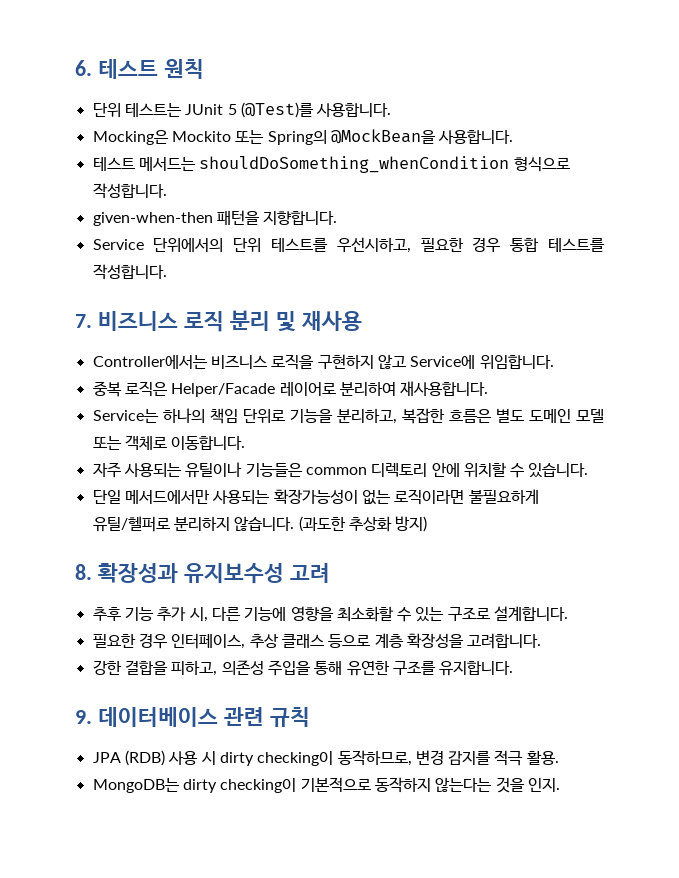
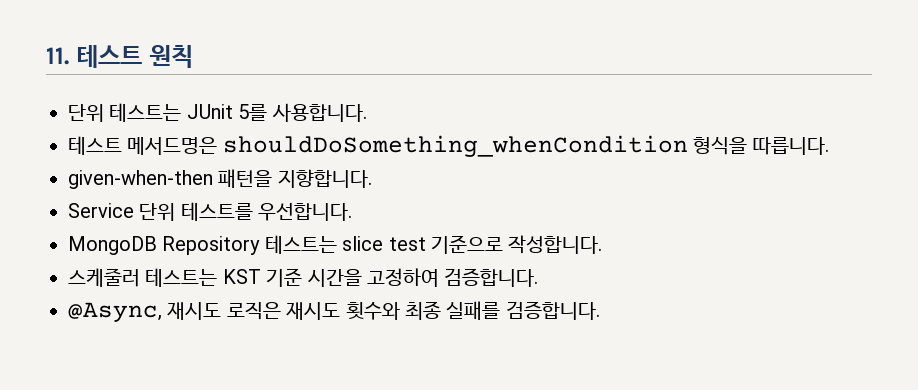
- 6. 테스트 원칙
+ 11. 테스트 원칙
- 단위 테스트는 JUnit 5 (@Test)를 사용합니다.
- Mocking은 Mockito 또는 Spring의 @MockBean을 사용합니다.
- 테스트 메서드는 shouldDoSomething_whenCondition 형식으로 작성합니다.
+ 단위 테스트는 JUnit 5를 사용합니다.
+ 테스트 메서드명은 shouldDoSomething_whenCondition 형식을 따릅니다.
- Service 단위에서의 단위 테스트를 우선시하고, 필요한 경우 통합 테스트를 작성합니다.
- 7. 비즈니스 로직 분리 및 재사용
- Controller에서는 비즈니스 로직을 구현하지 않고 Service에 위임합니다.
- 중복 로직은 Helper/Facade 레이어로 분리하여 재사용합니다.
- Service는 하나의 책임 단위로 기능을 분리하고, 복잡한 흐름은 별도 도메인 모델 또는 객체로 이동합니다.
- 자주 사용되는 유틸이나 기능들은 common 디렉토리 안에 위치할 수 있습니다.
- 단일 메서드에서만 사용되는 확장가능성이 없는 로직이라면 불필요하게 유틸/헬퍼로 분리하지 않습니다. (과도한 추상화 방지)
- 8. 확장성과 유지보수성 고려
- 추후 기능 추가 시, 다른 기능에 영향을 최소화할 수 있는 구조로 설계합니다.
- 필요한 경우 인터페이스, 추상 클래스 등으로 계층 확장성을 고려합니다.
- 강한 결합을 피하고, 의존성 주입을 통해 유연한 구조를 유지합니다.
- 9. 데이터베이스 관련 규칙
- JPA (RDB) 사용 시 dirty checking이 동작하므로, 변경 감지를 적극 활용.
- MongoDB는 dirty checking이 기본적으로 동작하지 않는다는 것을 인지.
+ Service 단위 테스트를 우선합니다.
+ MongoDB Repository 테스트는 slice test 기준으로 작성합니다.
+ 스케줄러 테스트는 KST 기준 시간을 고정하여 검증합니다.
+ @Async, 재시도 로직은 재시도 횟수와 최종 실패를 검증합니다.

